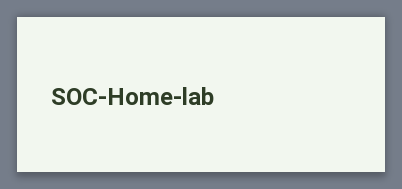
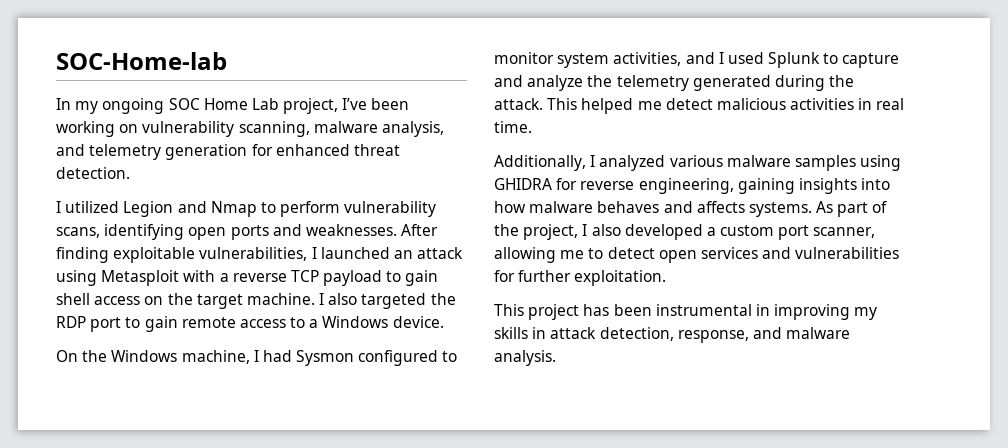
+ In my ongoing SOC Home Lab project, I’ve been working on vulnerability scanning, malware analysis, and telemetry generation for enhanced threat detection.
+ I utilized Legion and Nmap to perform vulnerability scans, identifying open ports and weaknesses. After finding exploitable vulnerabilities, I launched an attack using Metasploit with a reverse TCP payload to gain shell access on the target machine. I also targeted the RDP port to gain remote access to a Windows device.
+ On the Windows machine, I had Sysmon configured to monitor system activities, and I used Splunk to capture and analyze the telemetry generated during the attack. This helped me detect malicious activities in real time.
+ Additionally, I analyzed various malware samples using GHIDRA for reverse engineering, gaining insights into how malware behaves and affects systems. As part of the project, I also developed a custom port scanner, allowing me to detect open services and vulnerabilities for further exploitation.
+ This project has been instrumental in improving my skills in attack detection, response, and malware analysis.

